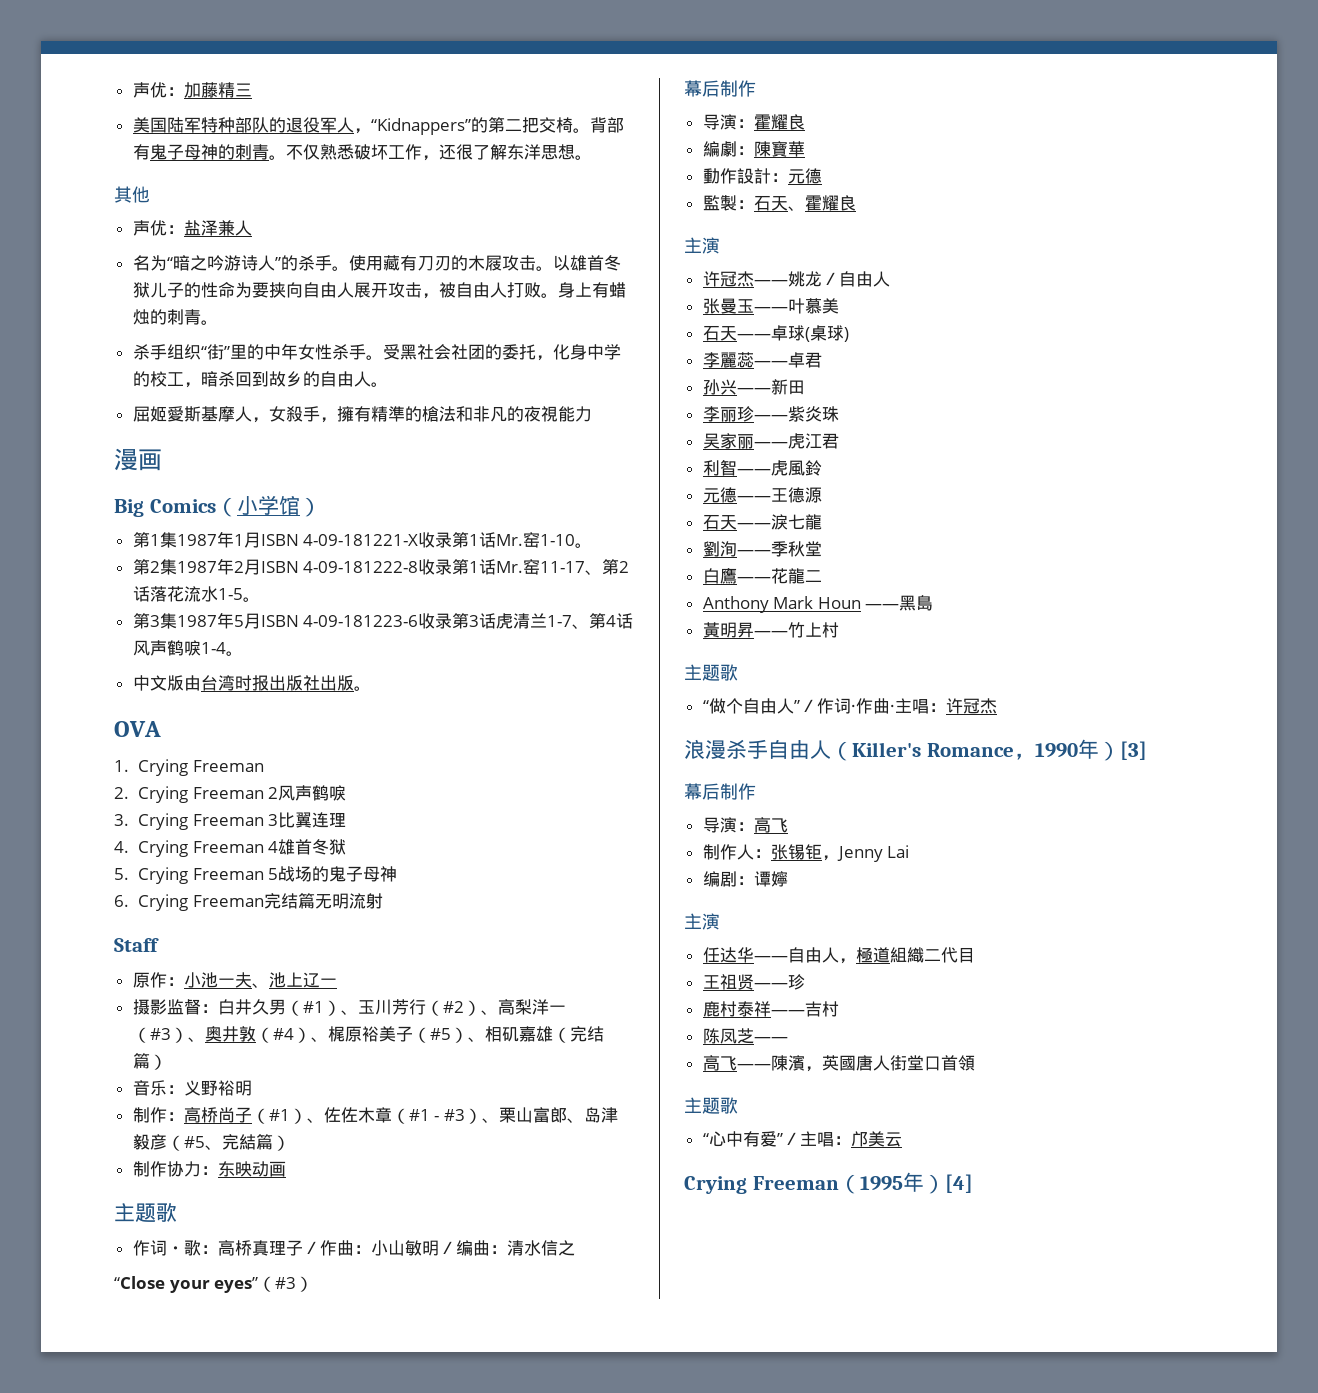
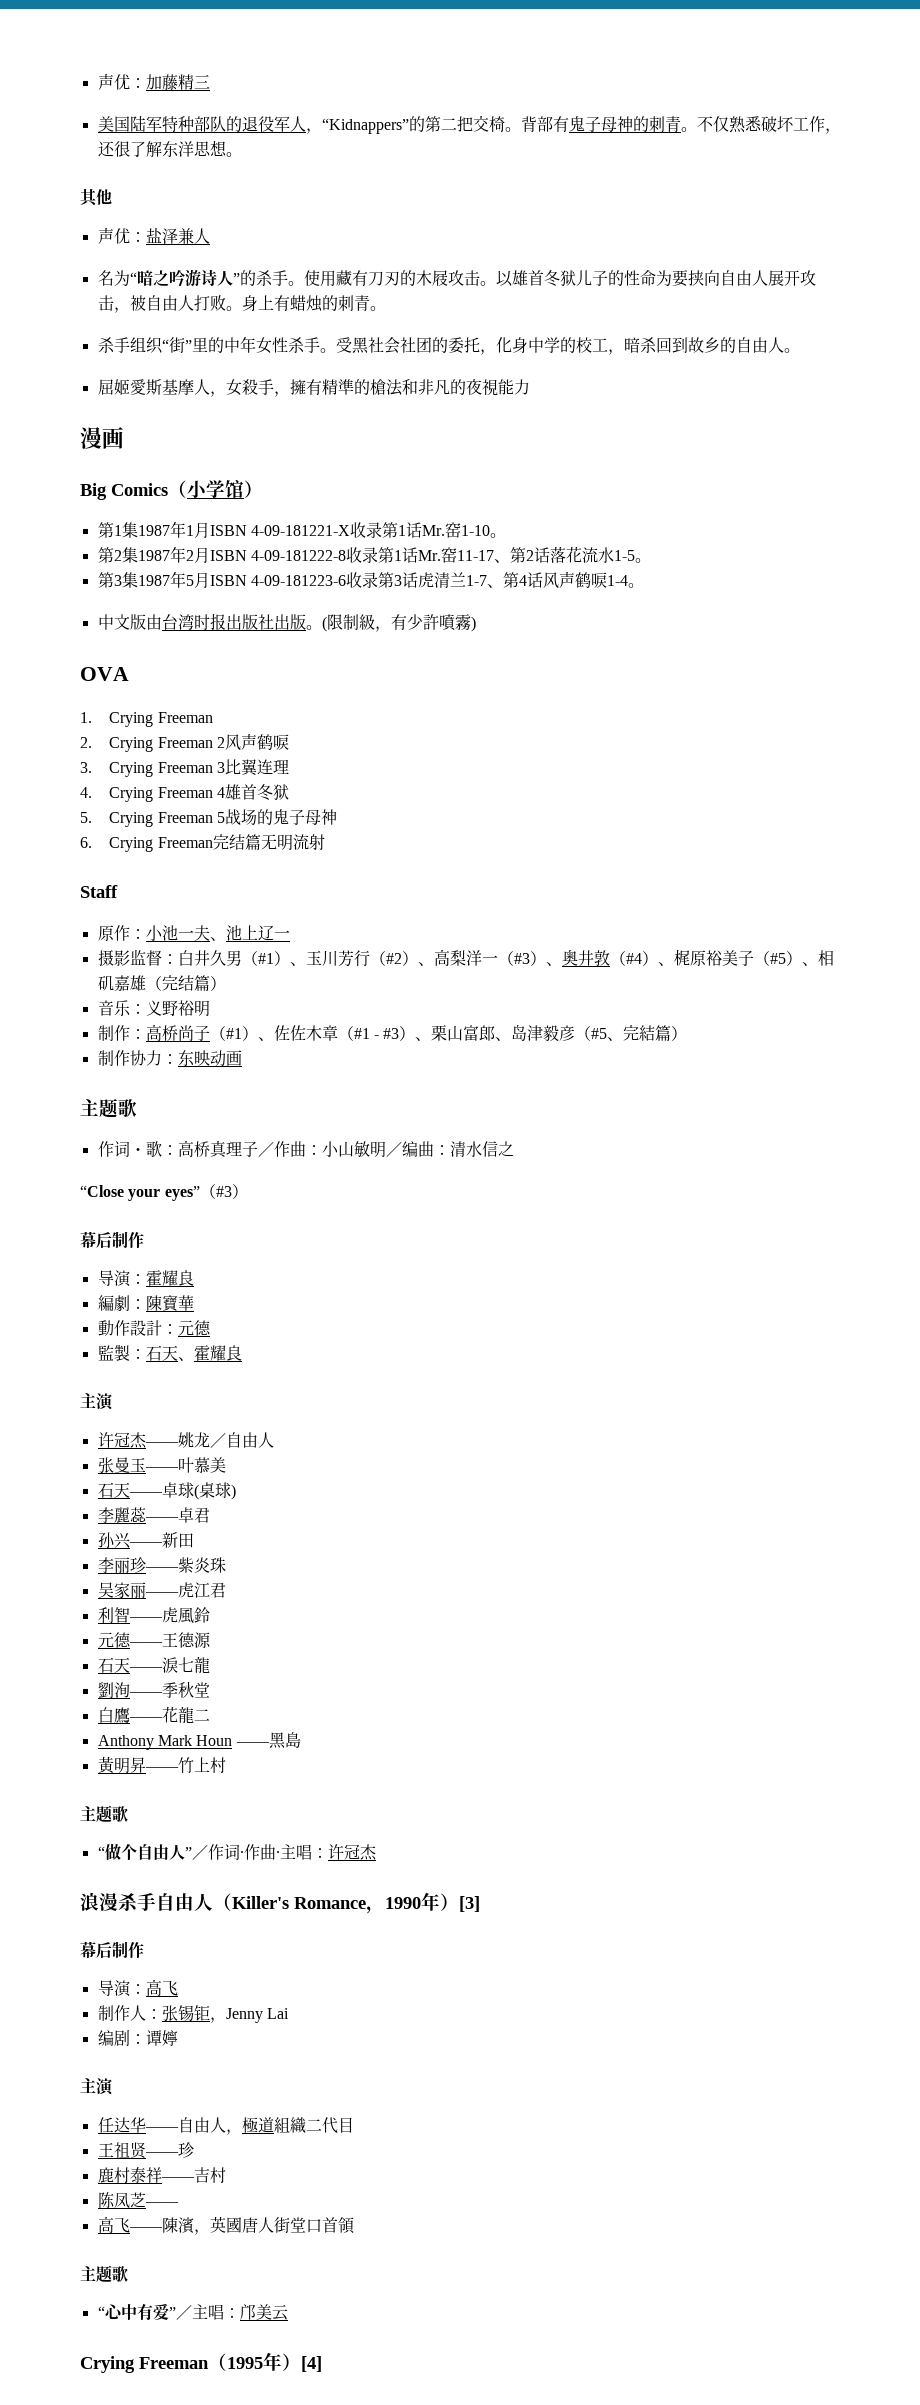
+ (限制級，有少許噴霧)

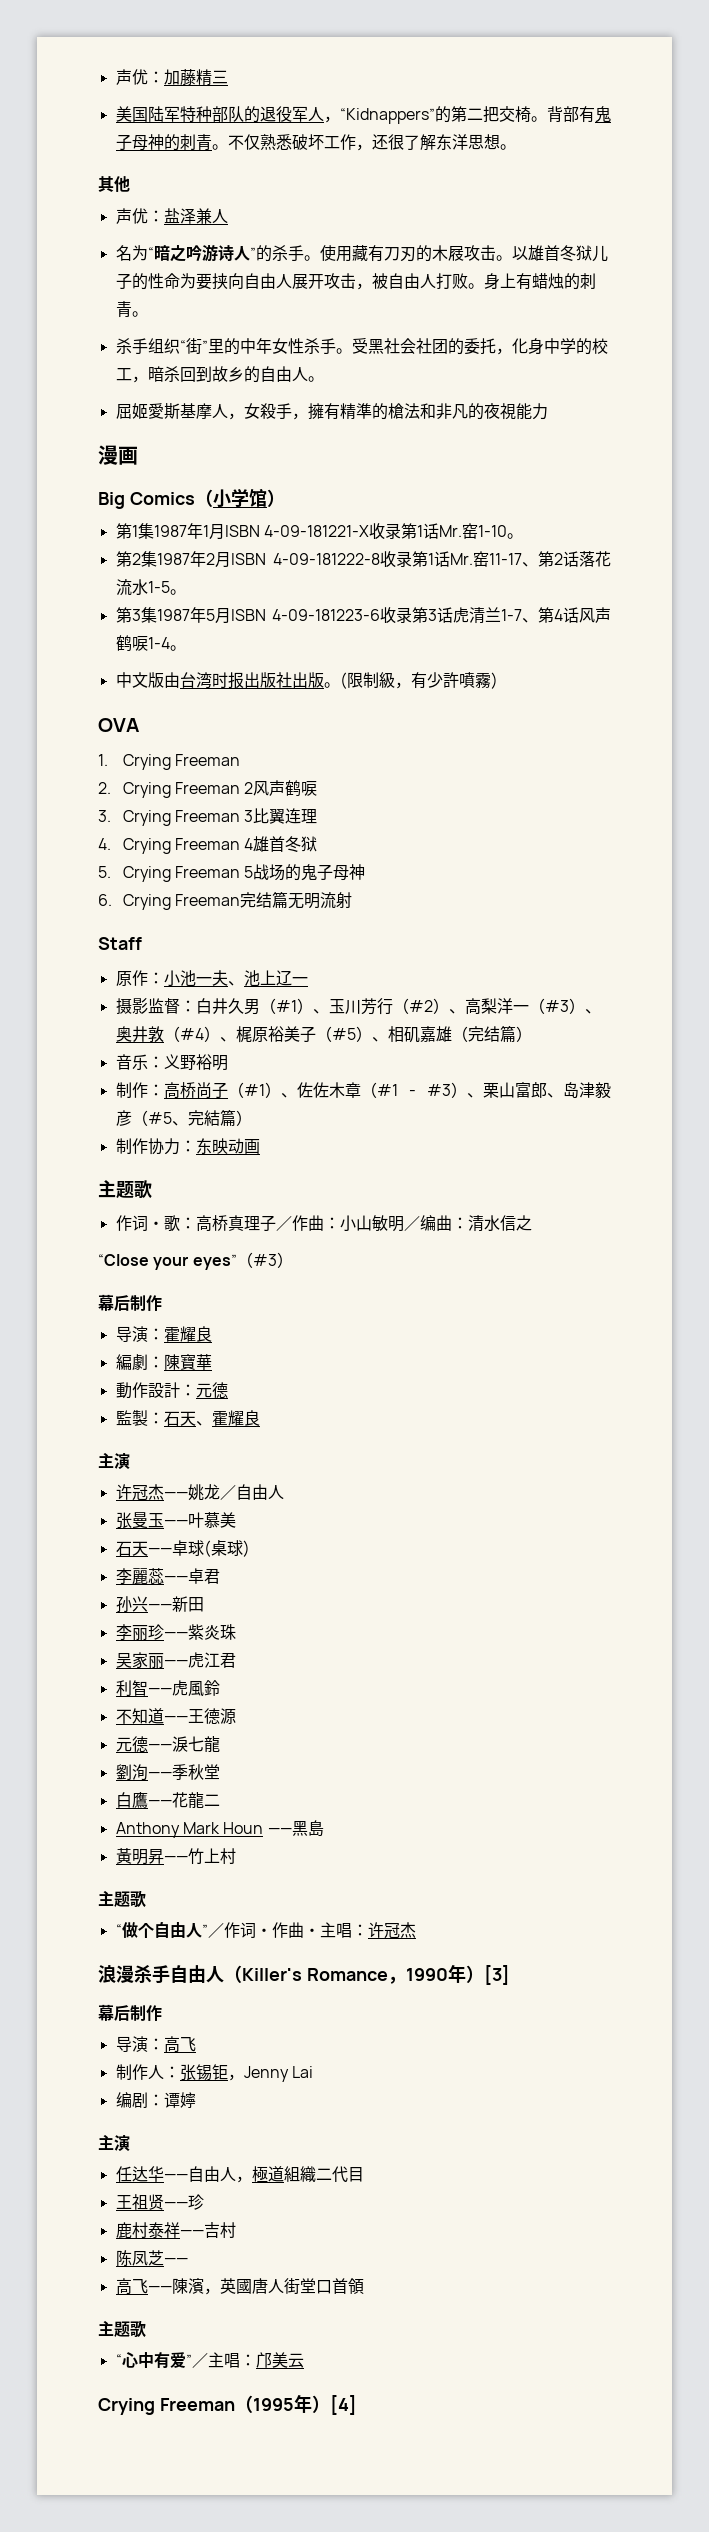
- 元德——王德源
+ 不知道——王德源
- 石天——淚七龍
+ 元德——淚七龍

